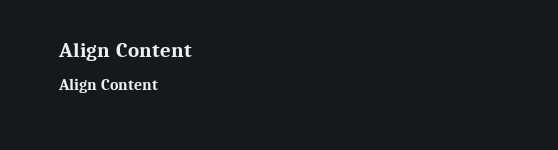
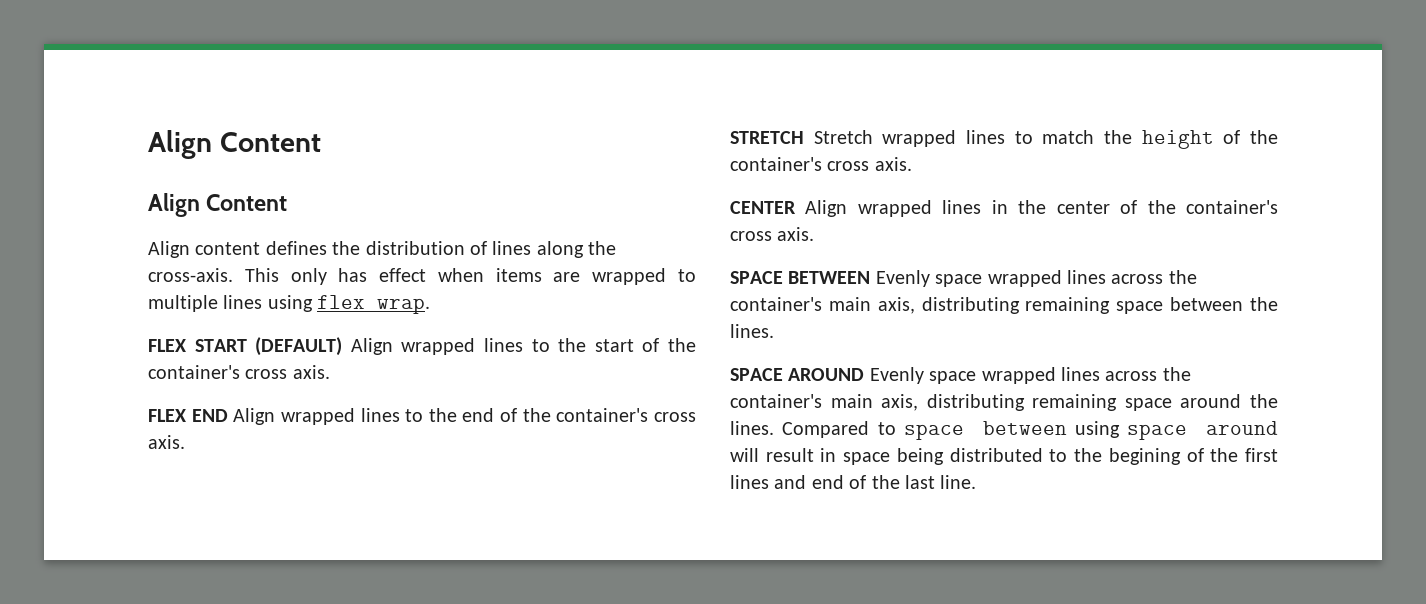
+ Align content defines the distribution of lines along the cross-axis. This only has effect when items are wrapped to multiple lines using flex wrap.
+ FLEX START (DEFAULT) Align wrapped lines to the start of the container's cross axis.
+ FLEX END Align wrapped lines to the end of the container's cross axis.
+ STRETCH Stretch wrapped lines to match the height of the container's cross axis.
+ CENTER Align wrapped lines in the center of the container's cross axis.
+ SPACE BETWEEN Evenly space wrapped lines across the container's main axis, distributing remaining space between the lines.
+ SPACE AROUND Evenly space wrapped lines across the container's main axis, distributing remaining space around the lines. Compared to space between using space around will result in space being distributed to the begining of the first lines and end of the last line.

